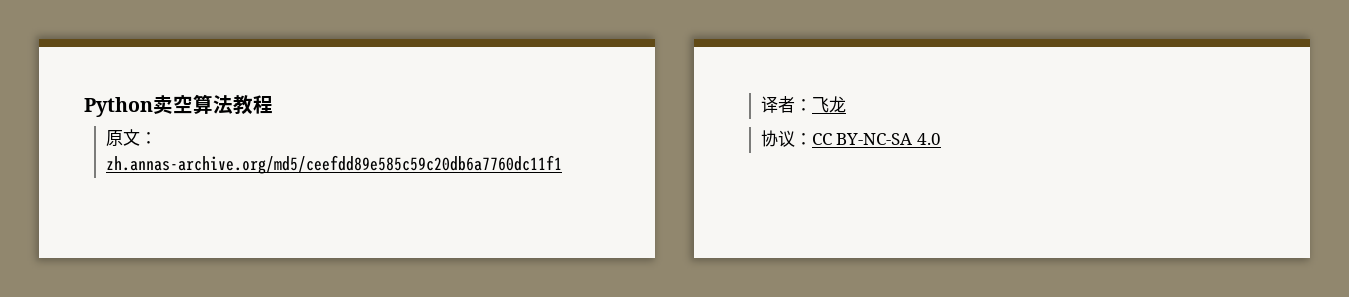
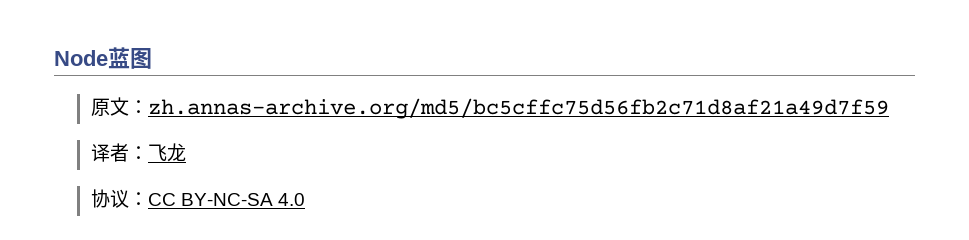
- Python卖空算法教程
+ Node蓝图
- 原文：zh.annas-archive.org/md5/ceefdd89e585c59c20db6a7760dc11f1
+ 原文：zh.annas-archive.org/md5/bc5cffc75d56fb2c71d8af21a49d7f59

